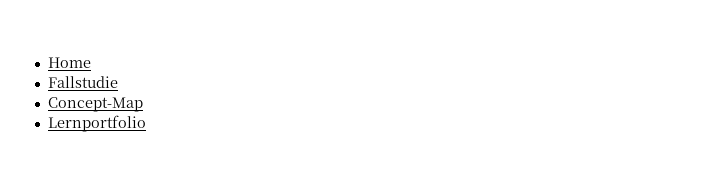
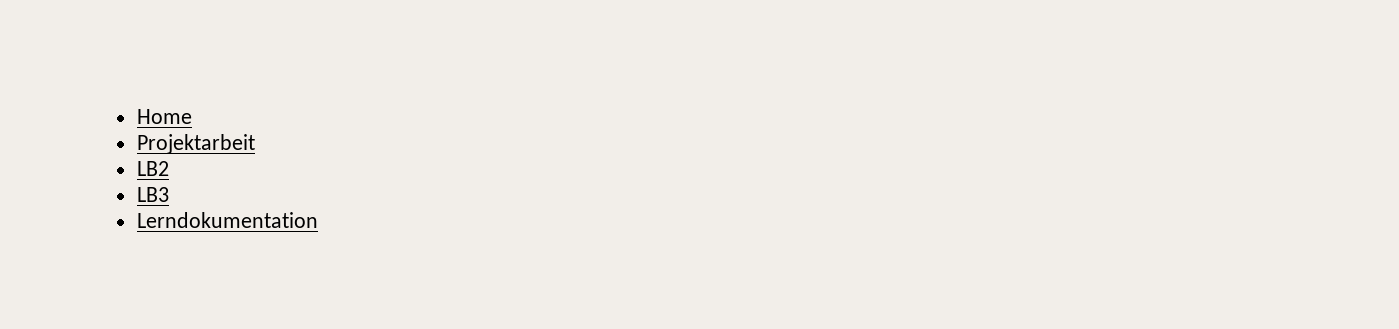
- Fallstudie
- Concept-Map
- Lernportfolio
+ Projektarbeit
+ LB2
+ LB3
+ Lerndokumentation

